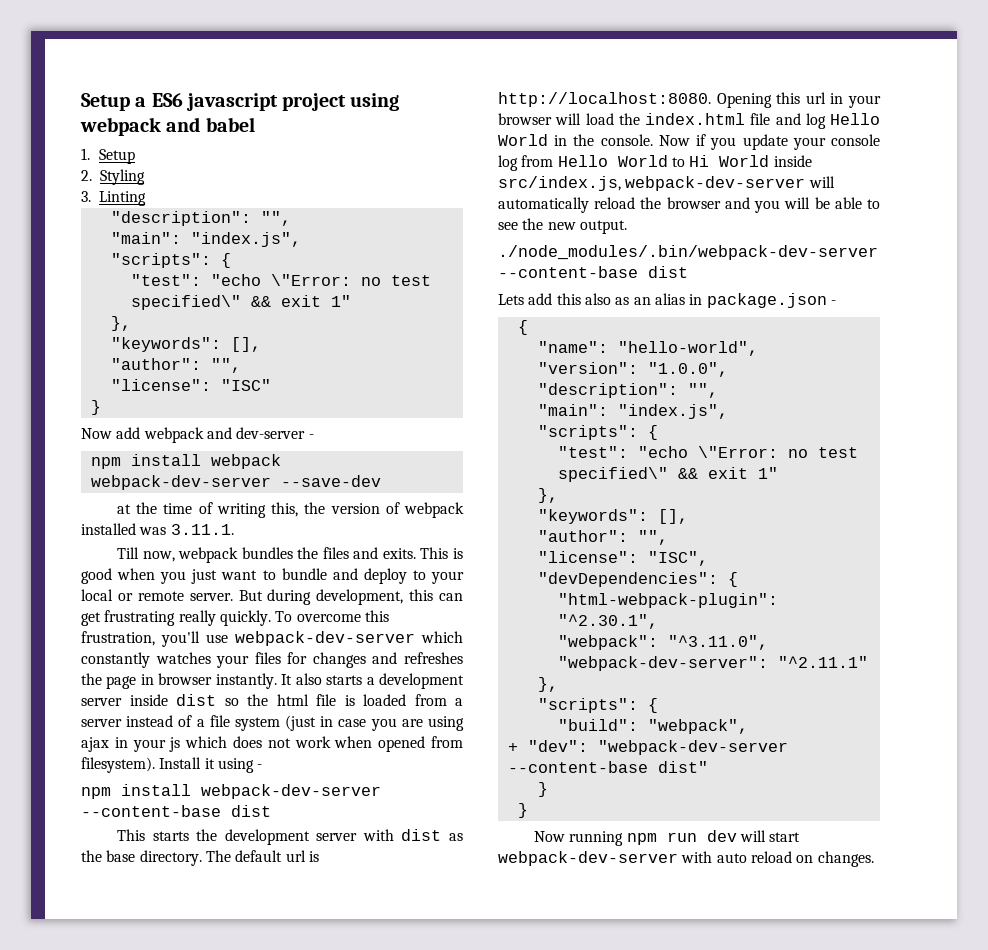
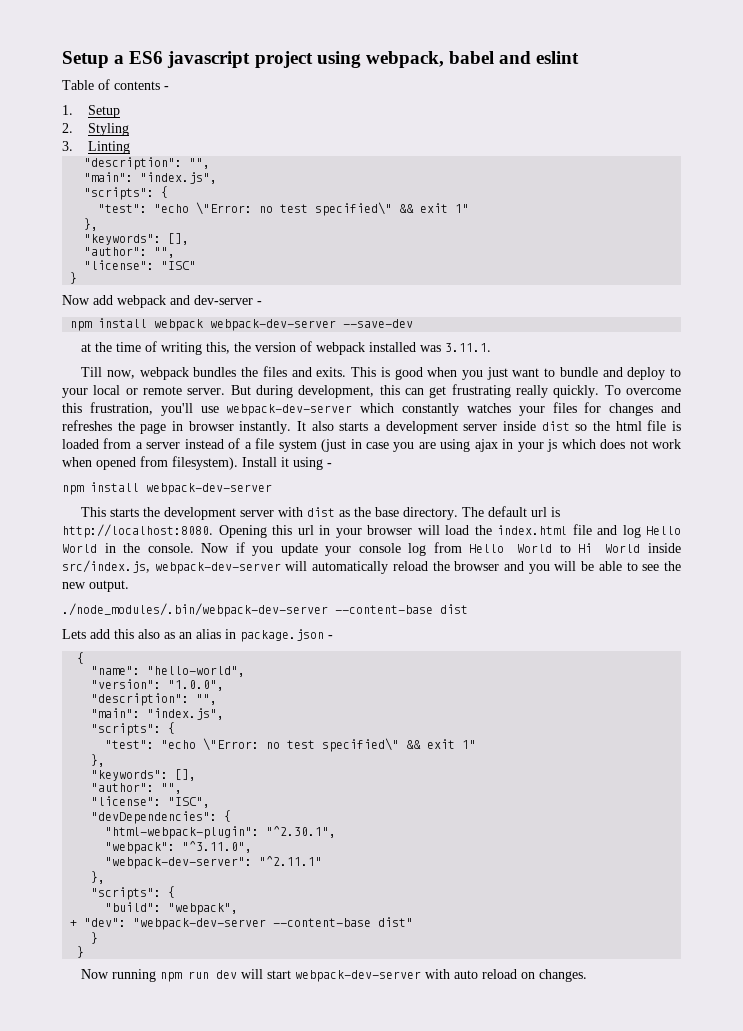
- Setup a ES6 javascript project using webpack and babel
+ Setup a ES6 javascript project using webpack, babel and eslint
+ Table of contents -
- npm install webpack-dev-server --content-base dist
+ npm install webpack-dev-server

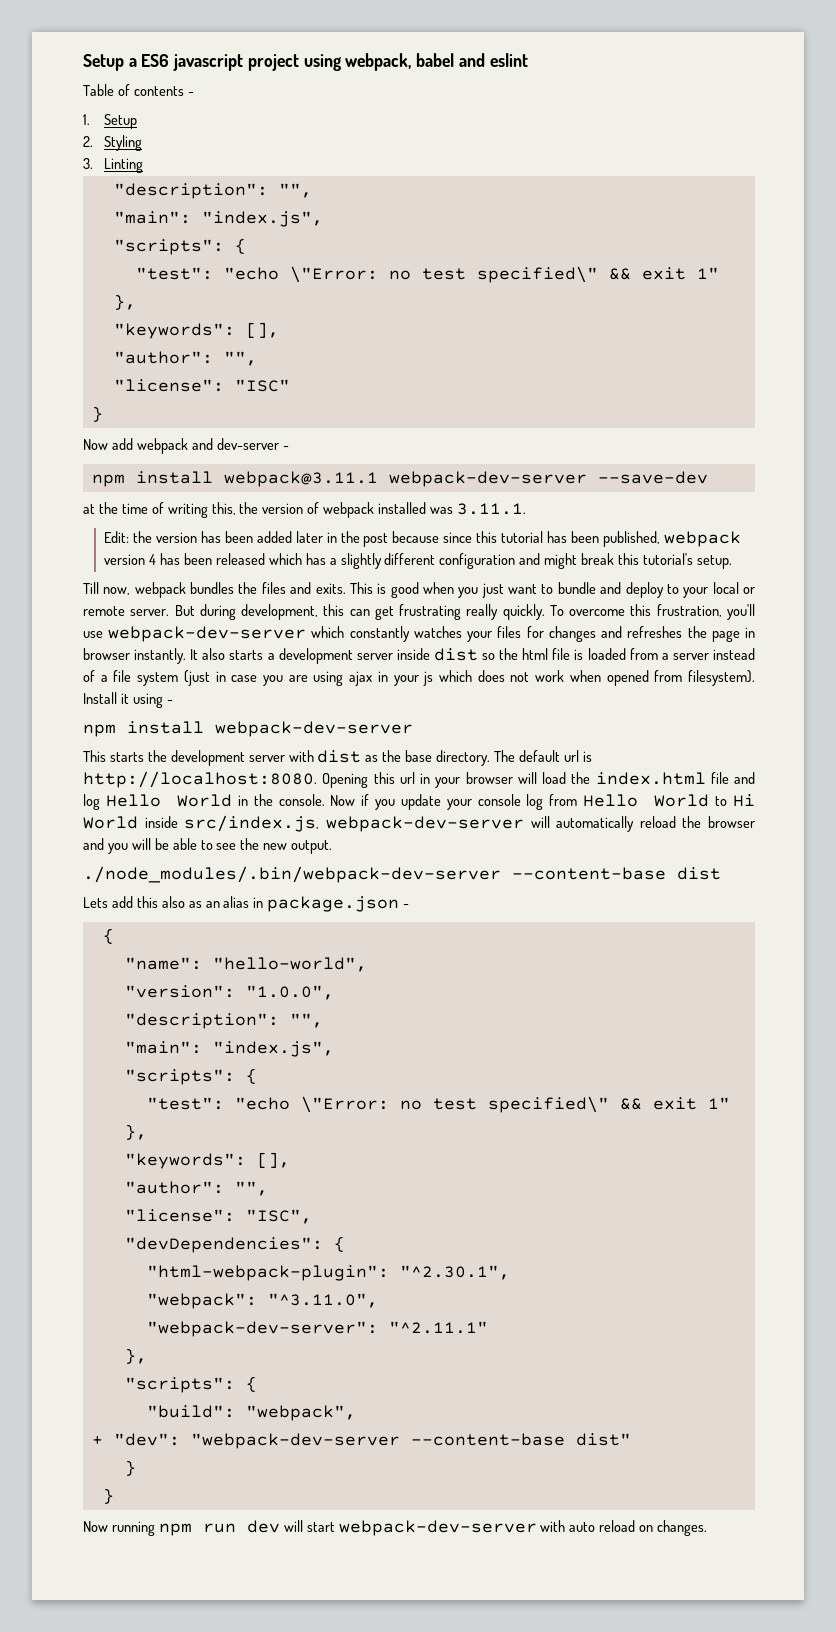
- npm install webpack webpack-dev-server --save-dev
+ npm install webpack@3.11.1 webpack-dev-server --save-dev
+ Edit: the version has been added later in the post because since this tutorial has been published, webpack version 4 has been released which has a slightly different configuration and might break this tutorial's setup.

